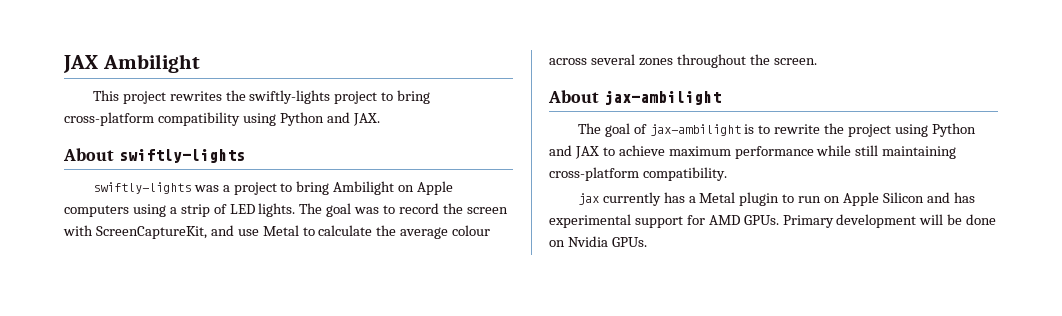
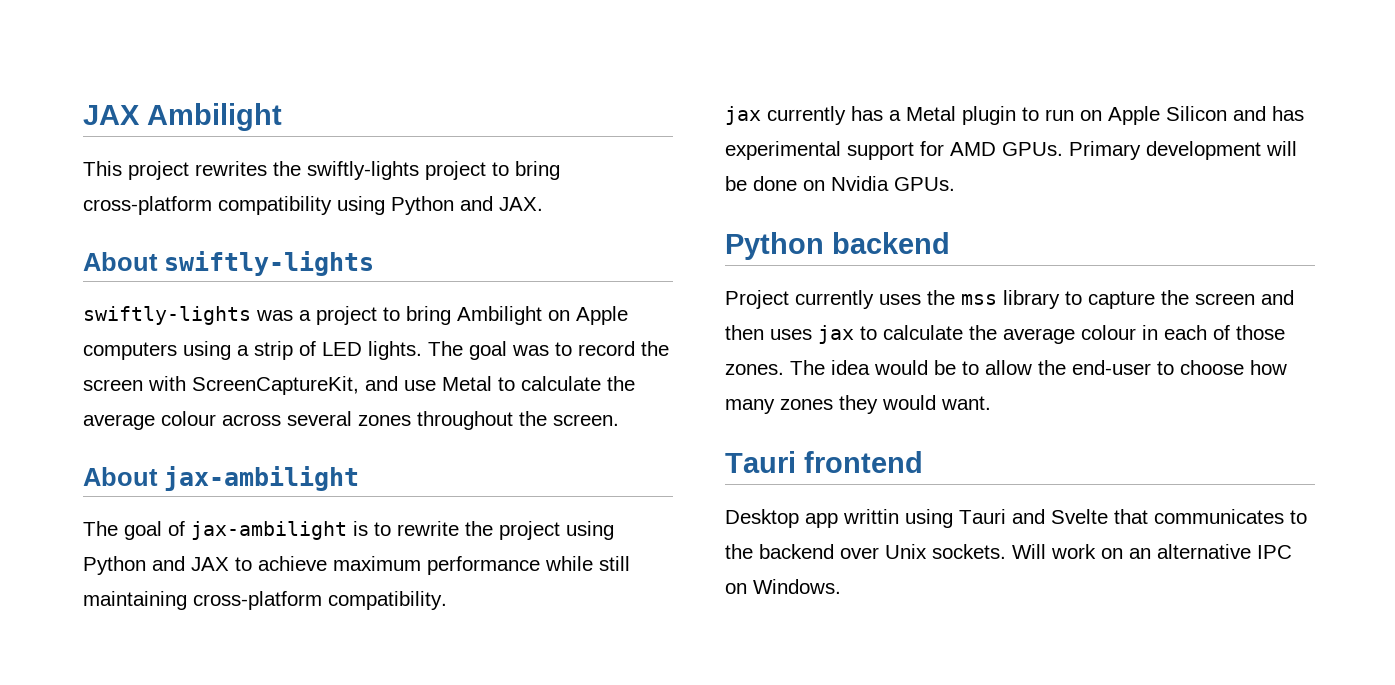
+ Python backend
+ Project currently uses the mss library to capture the screen and then uses jax to calculate the average colour in each of those zones. The idea would be to allow the end-user to choose how many zones they would want.
+ Tauri frontend
+ Desktop app writtin using Tauri and Svelte that communicates to the backend over Unix sockets. Will work on an alternative IPC on Windows.

